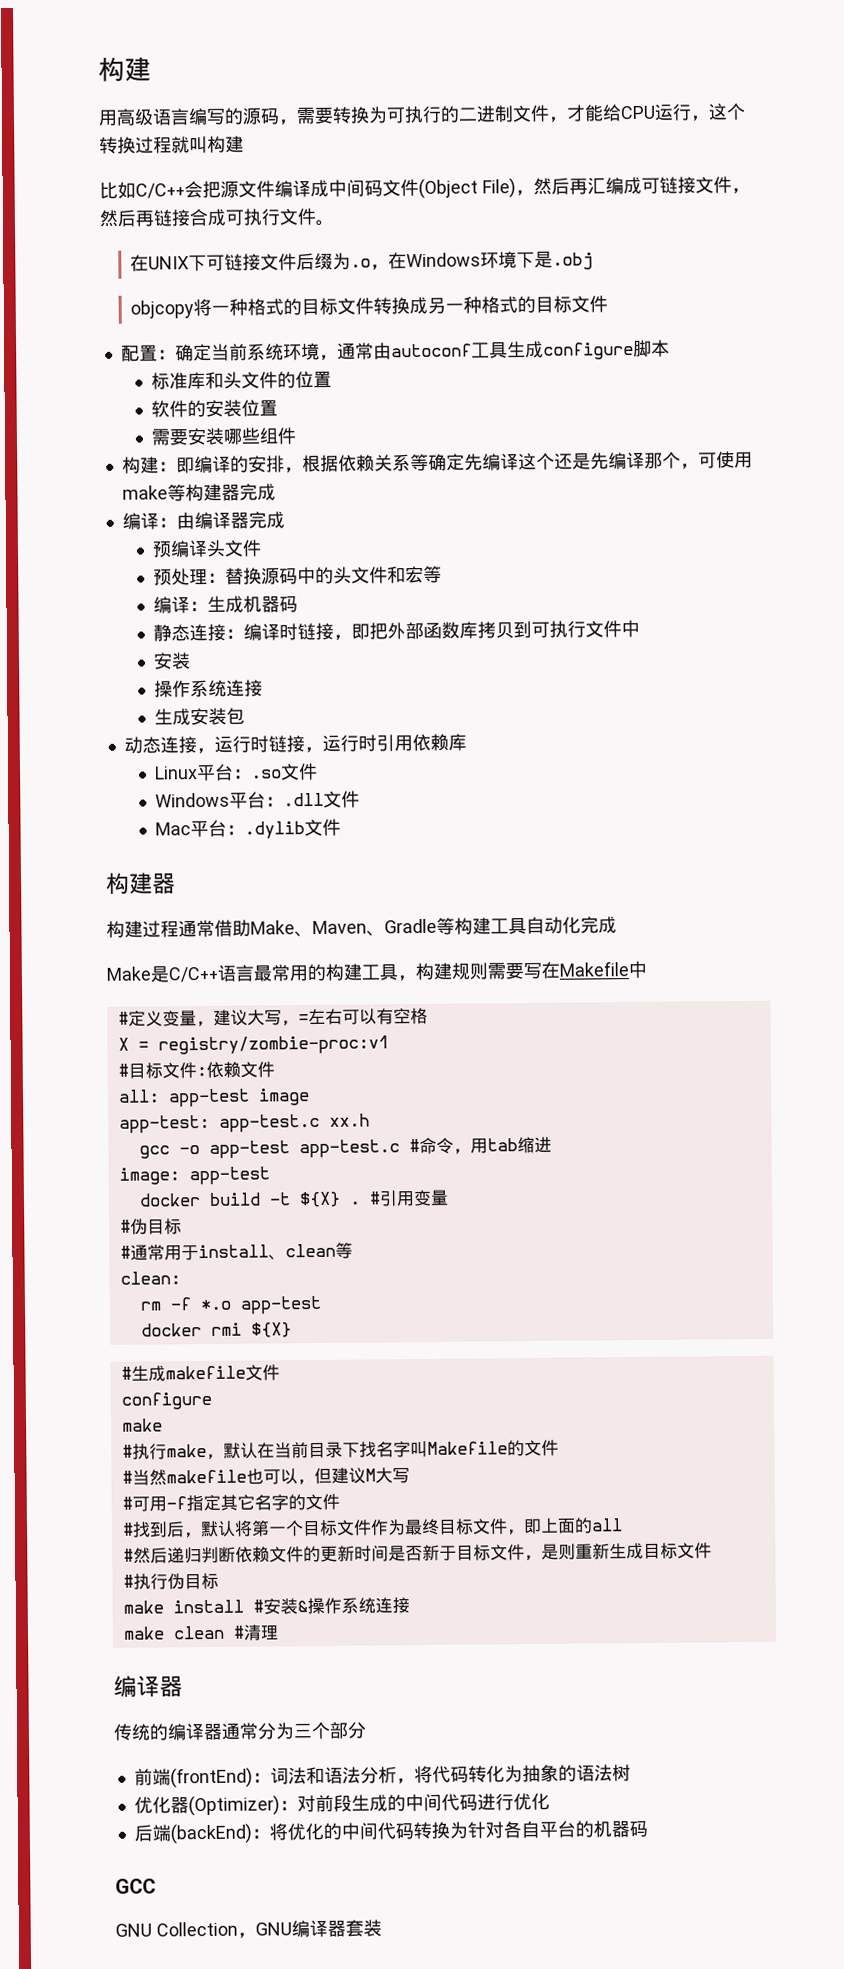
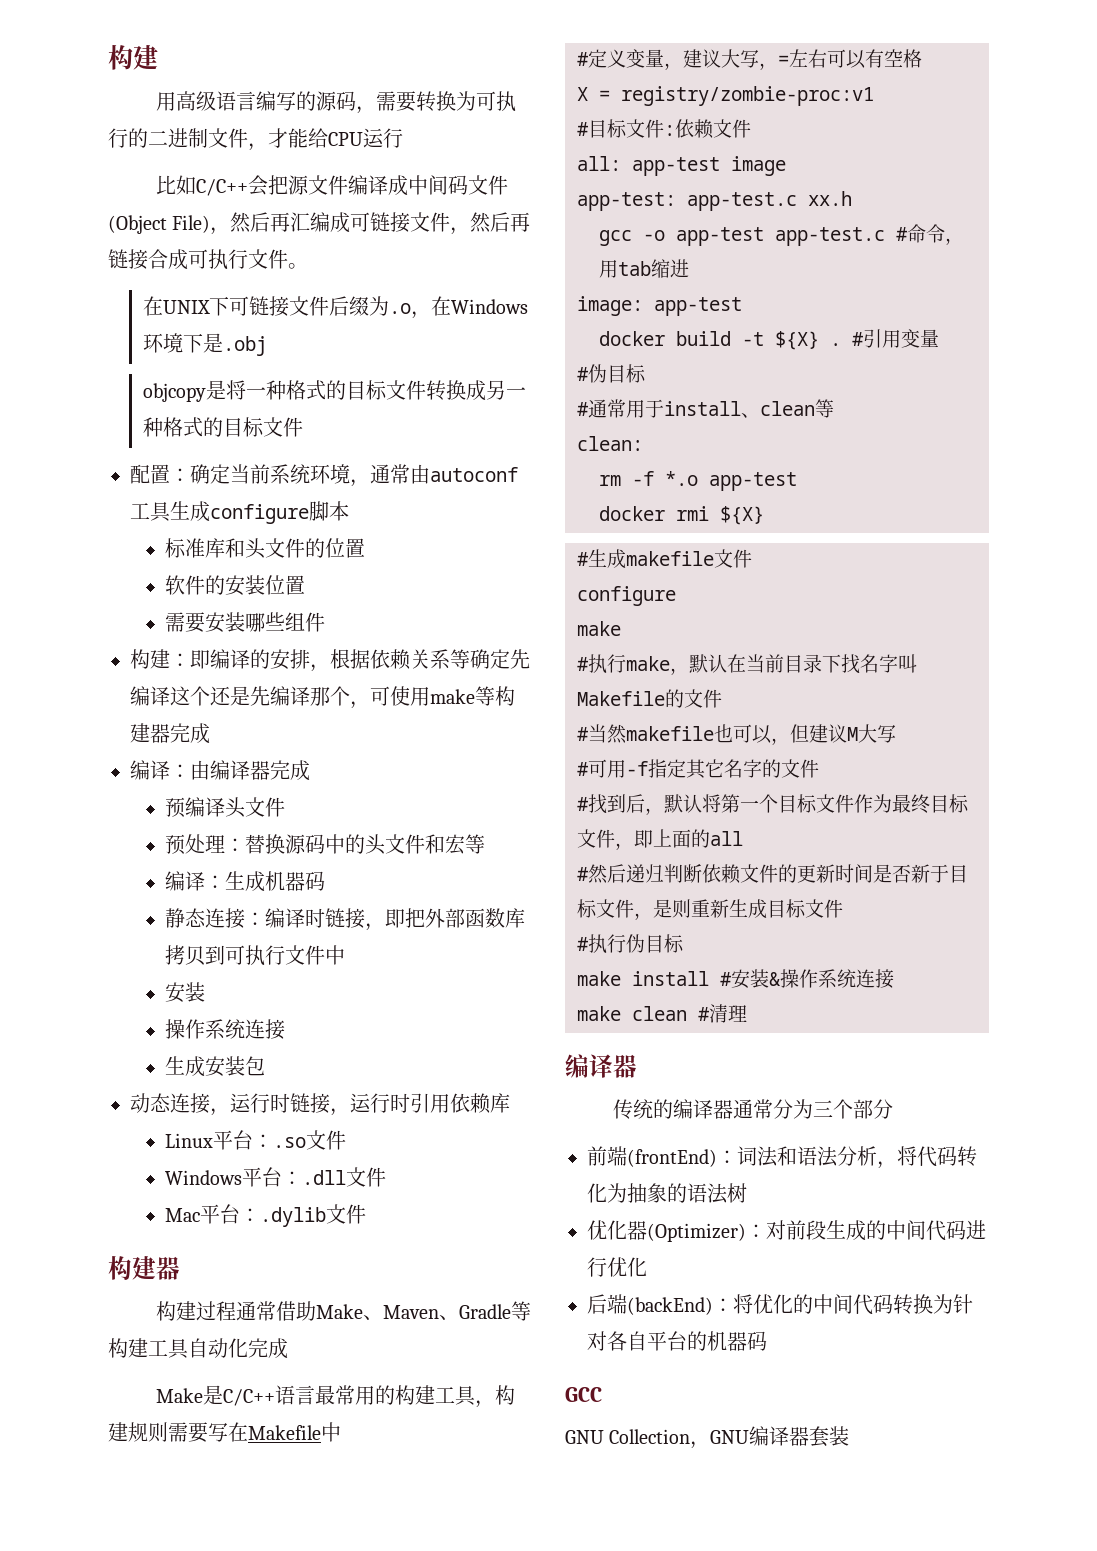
- 用高级语言编写的源码，需要转换为可执行的二进制文件，才能给CPU运行，这个转换过程就叫构建
+ 用高级语言编写的源码，需要转换为可执行的二进制文件，才能给CPU运行
- objcopy将一种格式的目标文件转换成另一种格式的目标文件
+ objcopy是将一种格式的目标文件转换成另一种格式的目标文件

